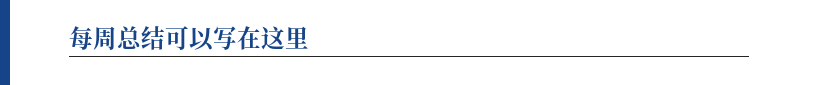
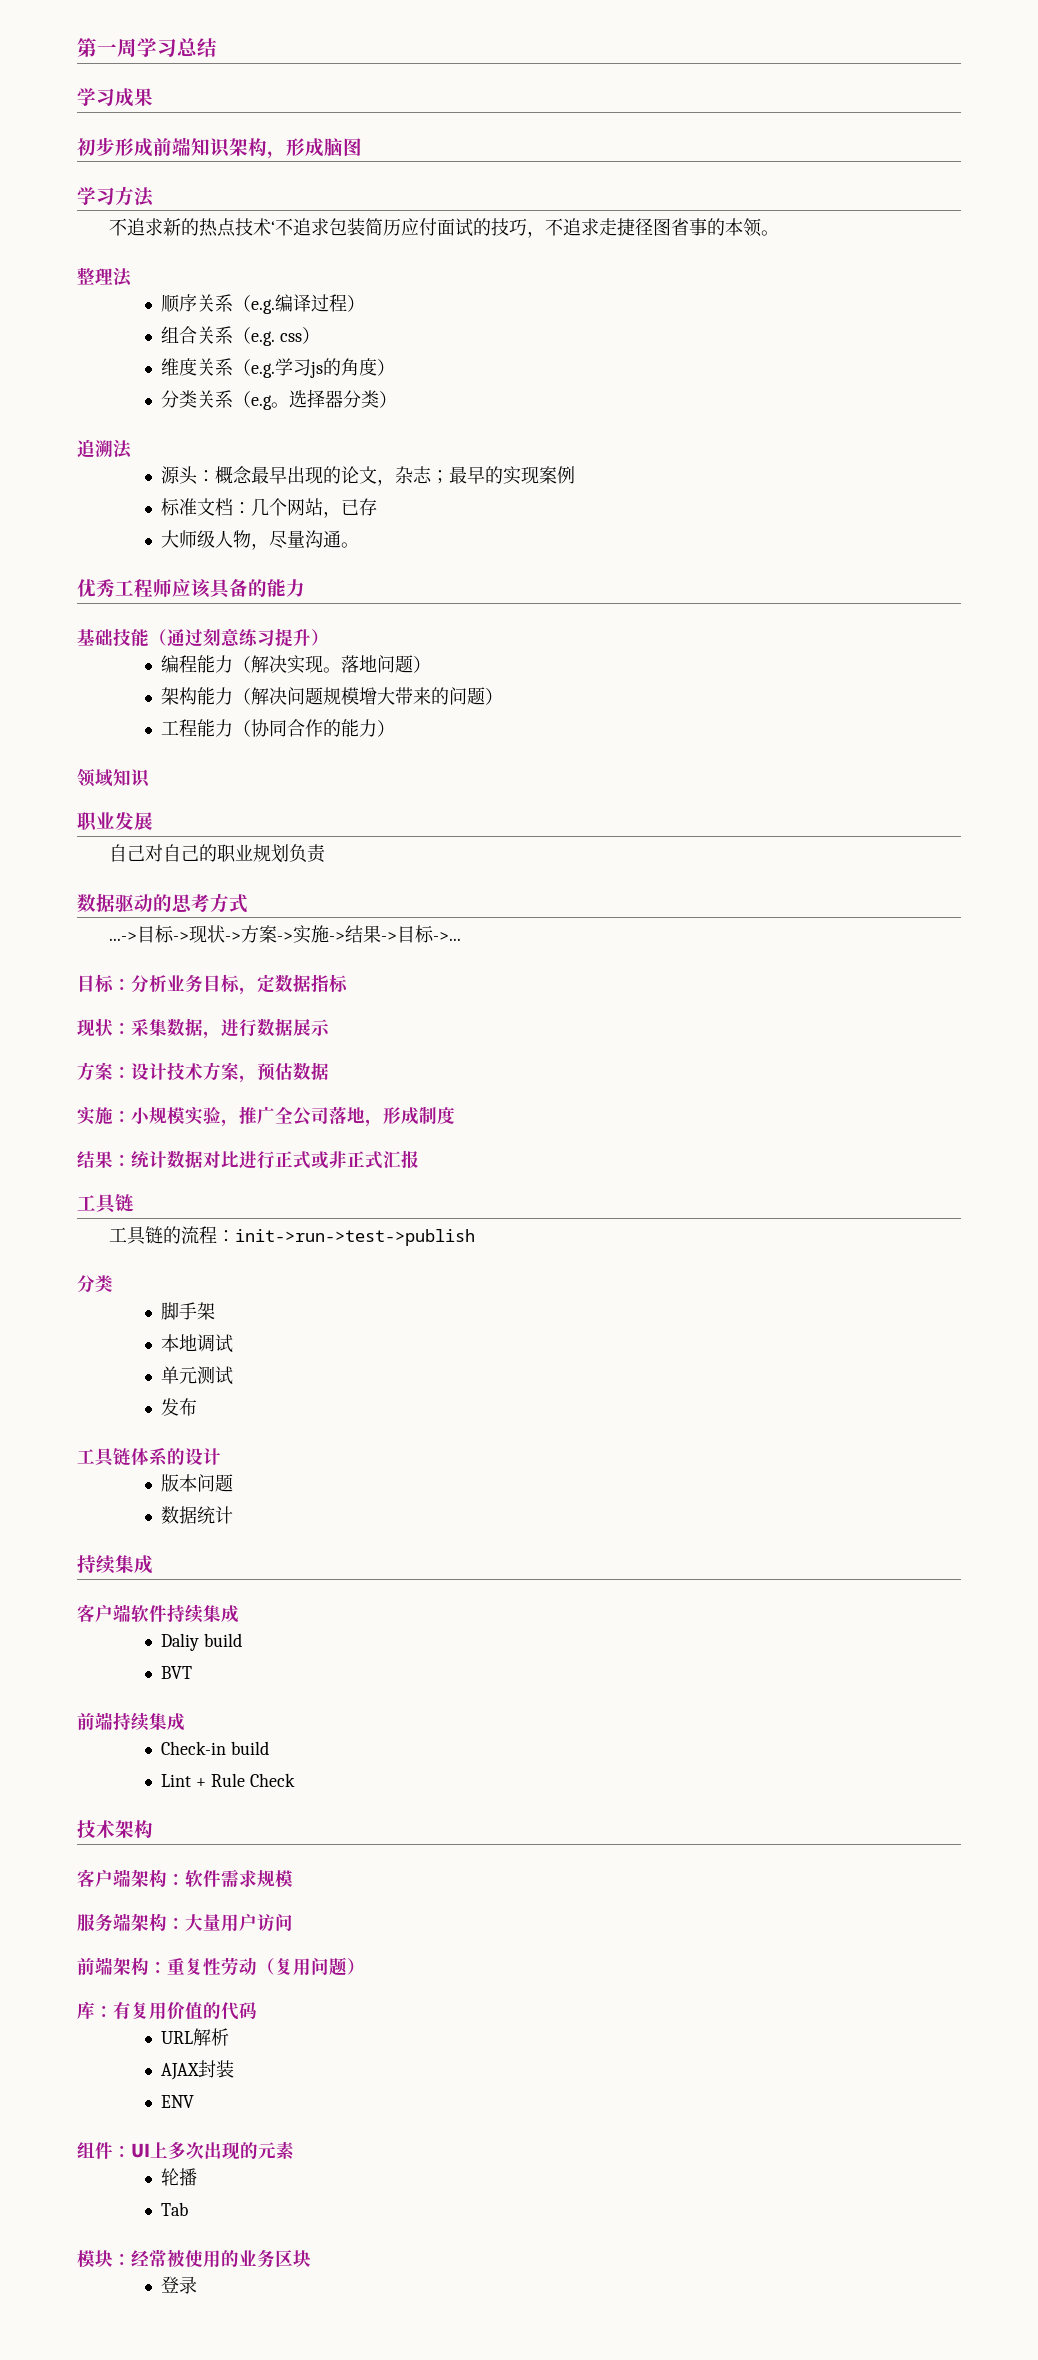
- 每周总结可以写在这里
+ 第一周学习总结
+ 学习成果
+ 初步形成前端知识架构，形成脑图
+ 学习方法
+ 不追求新的热点技术‘不追求包装简历应付面试的技巧，不追求走捷径图省事的本领。
+ 整理法
+ 顺序关系（e.g.编译过程）
+ 组合关系（e.g. css）
+ 维度关系（e.g.学习js的角度）
+ 分类关系（e.g。选择器分类）
+ 追溯法
+ 源头：概念最早出现的论文，杂志；最早的实现案例
+ 标准文档：几个网站，已存
+ 大师级人物，尽量沟通。
+ 优秀工程师应该具备的能力
+ 基础技能（通过刻意练习提升）
+ 编程能力（解决实现。落地问题）
+ 架构能力（解决问题规模增大带来的问题）
+ 工程能力（协同合作的能力）
+ 领域知识
+ 职业发展
+ 自己对自己的职业规划负责
+ 数据驱动的思考方式
+ ...->目标->现状->方案->实施->结果->目标->...
+ 目标：分析业务目标，定数据指标
+ 现状：采集数据，进行数据展示
+ 方案：设计技术方案，预估数据
+ 实施：小规模实验，推广全公司落地，形成制度
+ 结果：统计数据对比进行正式或非正式汇报
+ 工具链
+ 工具链的流程：init->run->test->publish
+ 分类
+ 脚手架
+ 本地调试
+ 单元测试
+ 发布
+ 工具链体系的设计
+ 版本问题
+ 数据统计
+ 持续集成
+ 客户端软件持续集成
+ Daliy build
+ BVT
+ 前端持续集成
+ Check-in build
+ Lint + Rule Check
+ 技术架构
+ 客户端架构：软件需求规模
+ 服务端架构：大量用户访问
+ 前端架构：重复性劳动（复用问题）
+ 库：有复用价值的代码
+ URL解析
+ AJAX封装
+ ENV
+ 组件：UI上多次出现的元素
+ 轮播
+ Tab
+ 模块：经常被使用的业务区块
+ 登录

